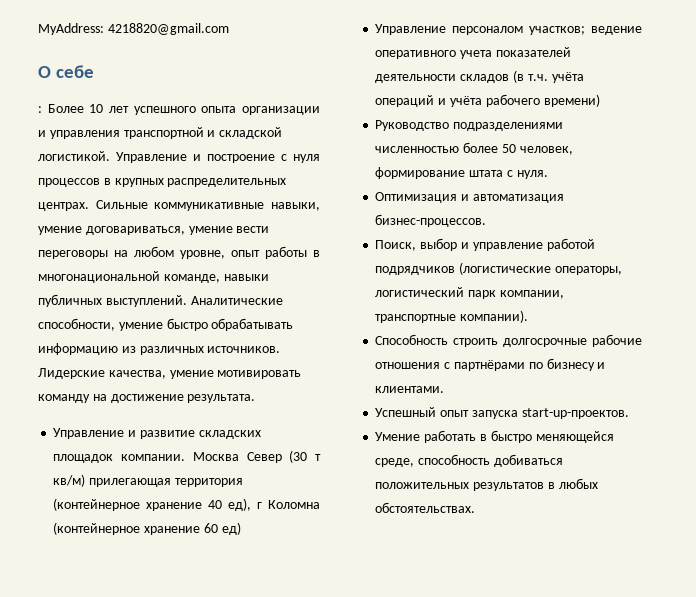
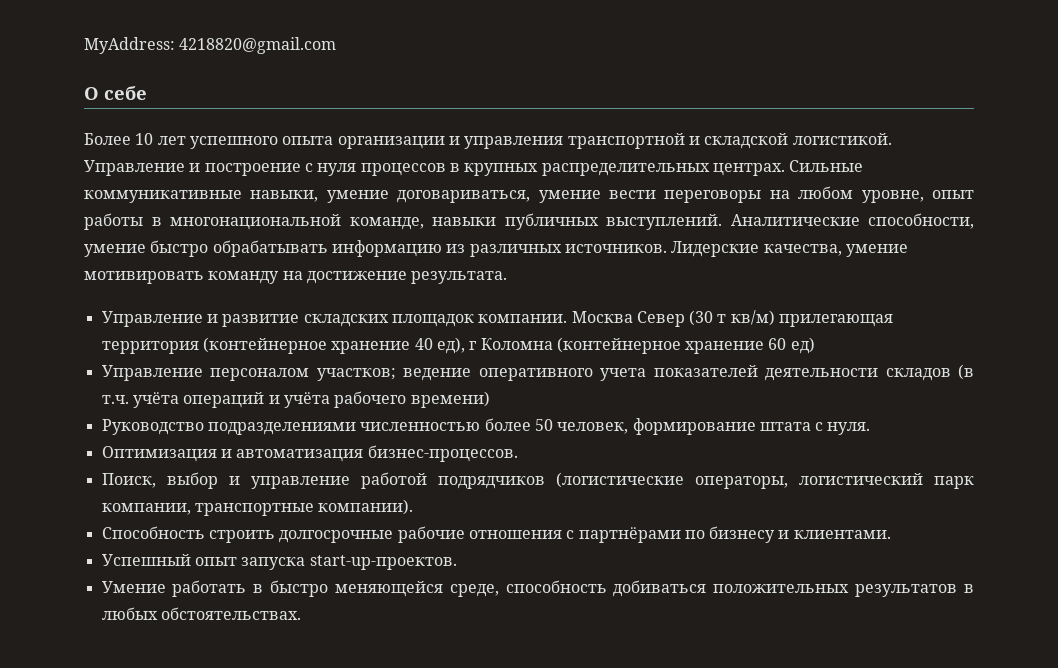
- : Более 10 лет успешного опыта организации и управления транспортной и складской логистикой.
+ Более 10 лет успешного опыта организации и управления транспортной и складской логистикой.

